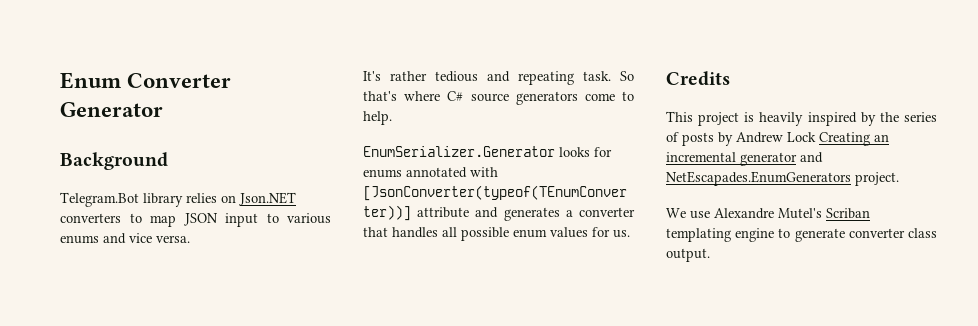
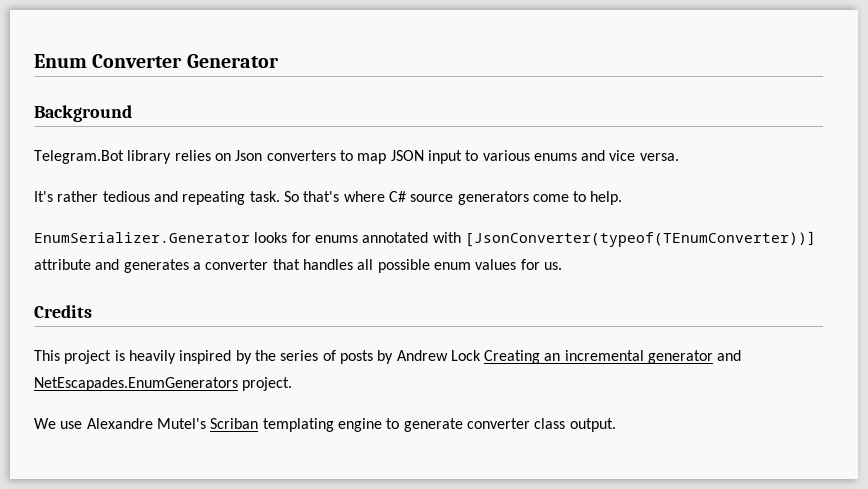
- Telegram.Bot library relies on Json.NET converters to map JSON input to various enums and vice versa.
+ Telegram.Bot library relies on Json converters to map JSON input to various enums and vice versa.

